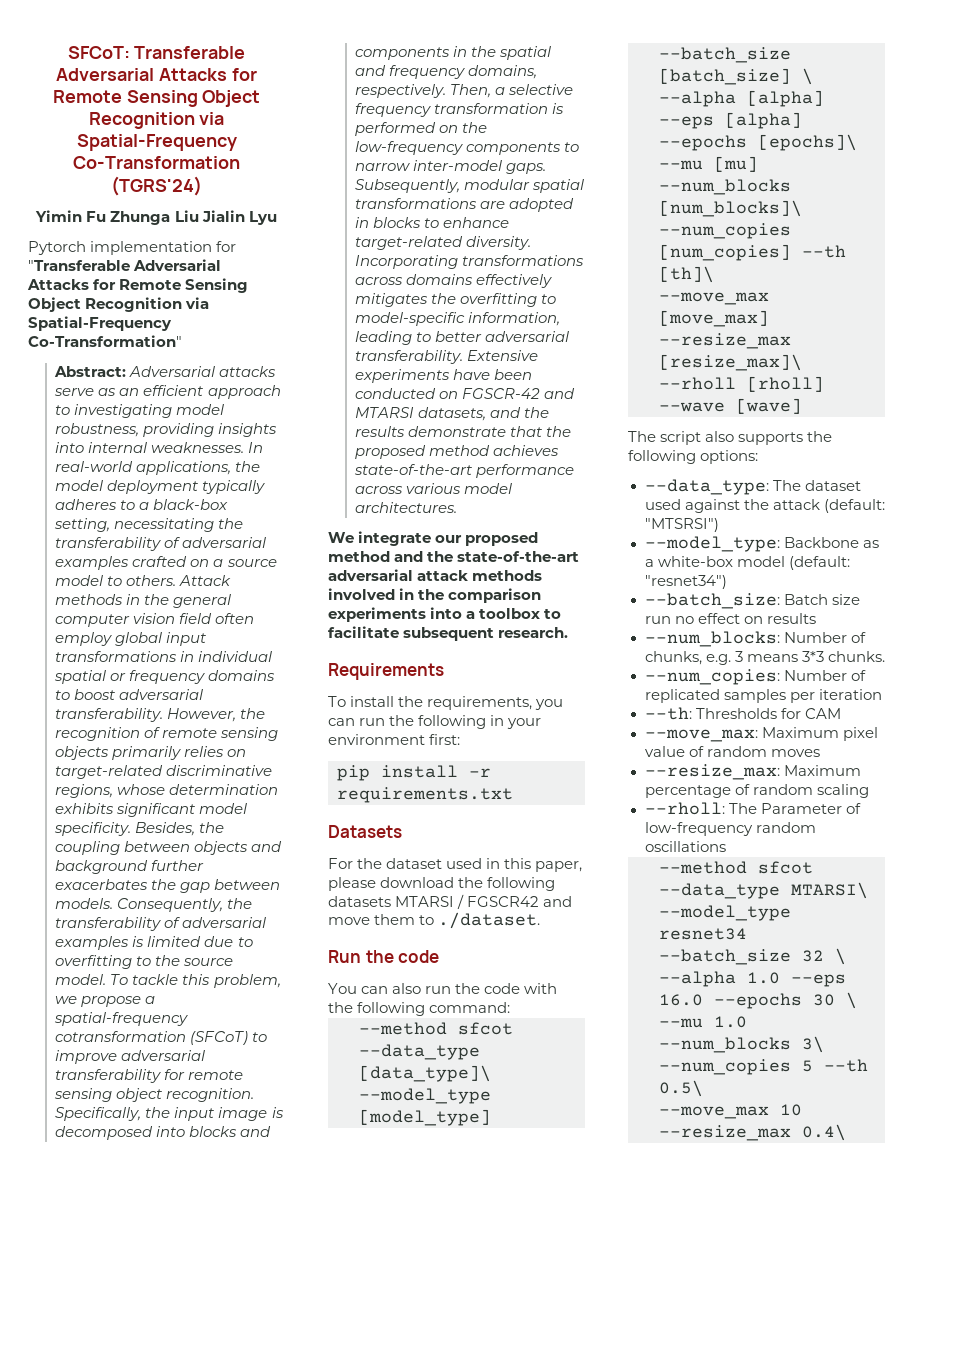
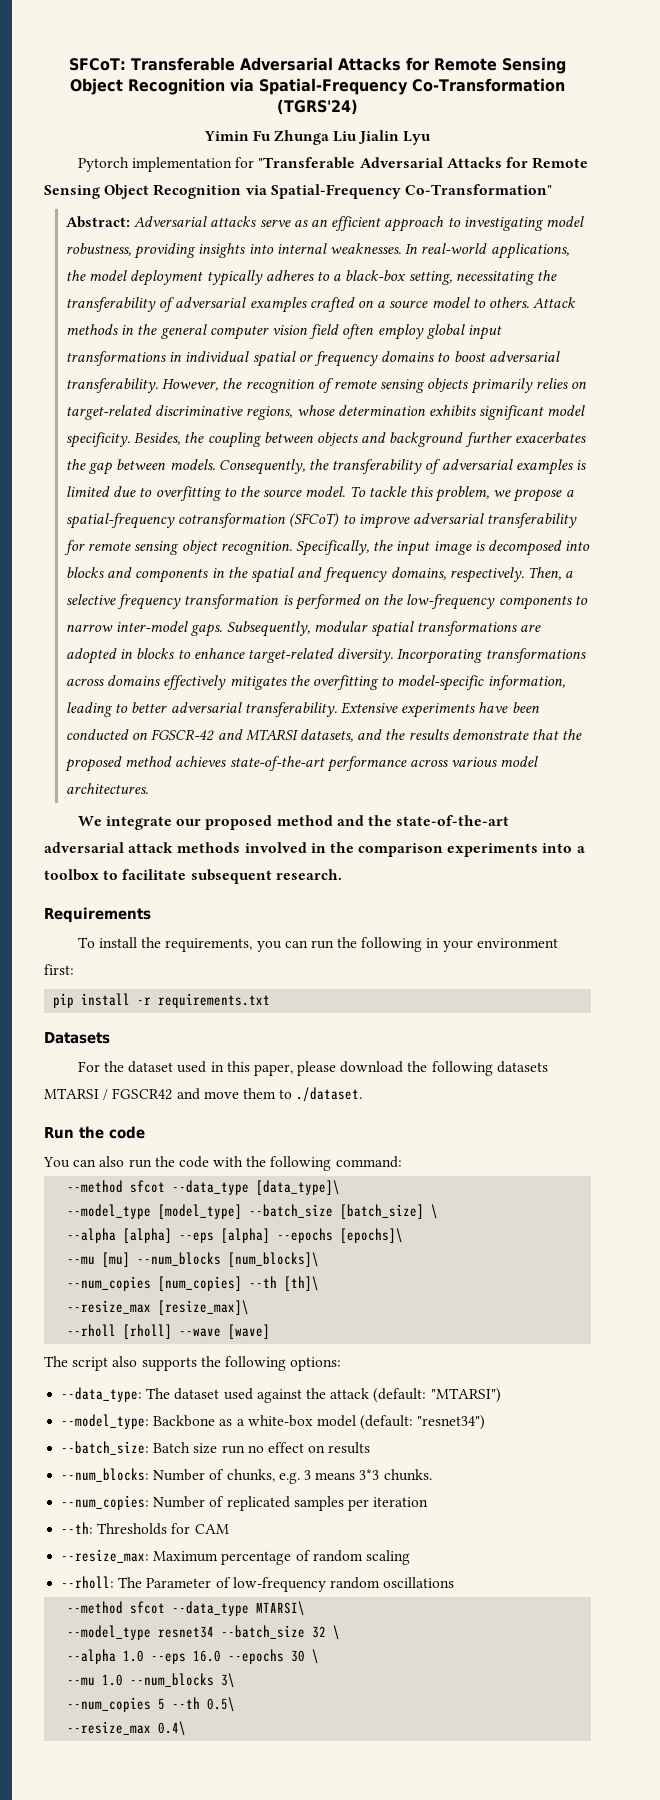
- --move_max [move_max] --resize_max [resize_max]\
+ --resize_max [resize_max]\
- --data_type: The dataset used against the attack (default: "MTSRSI")
+ --data_type: The dataset used against the attack (default: "MTARSI")
- --move_max: Maximum pixel value of random moves
- --move_max 10 --resize_max 0.4\
+ --resize_max 0.4\

